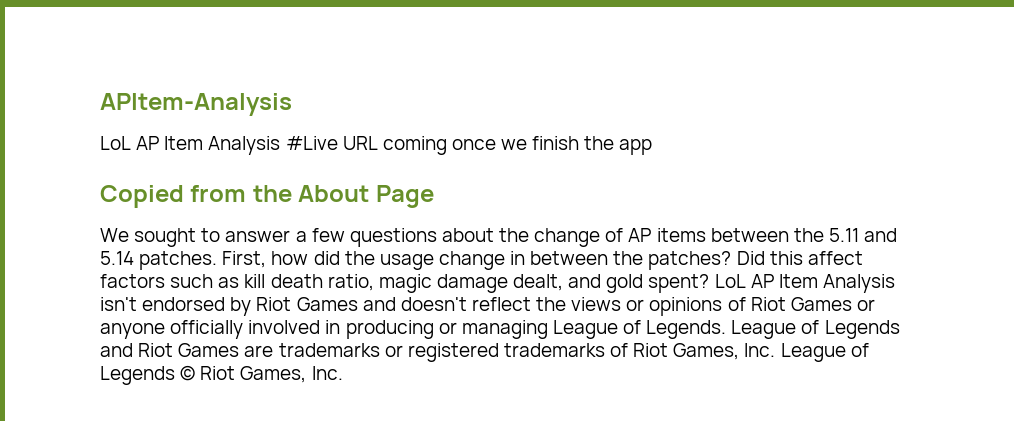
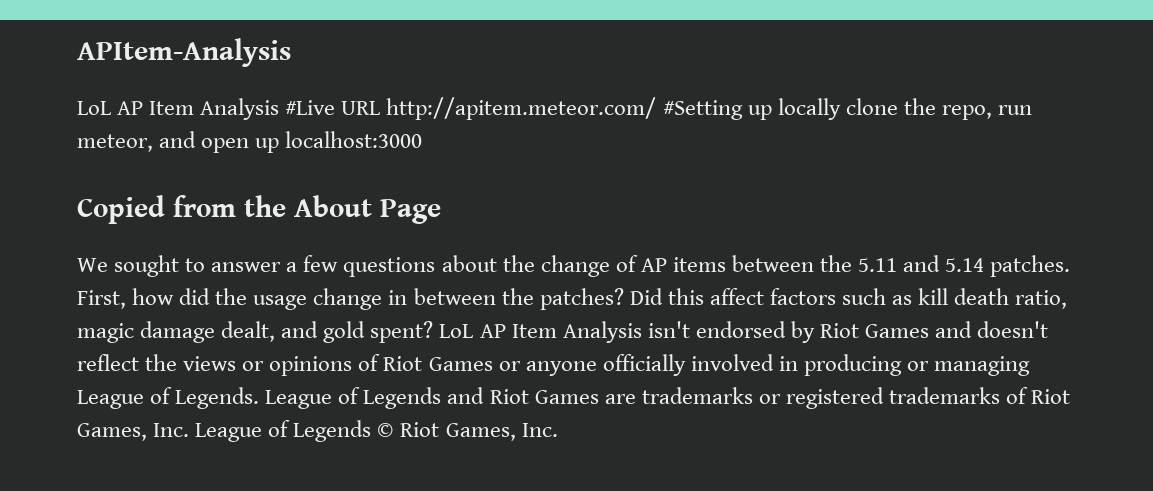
- LoL AP Item Analysis #Live URL coming once we finish the app
+ LoL AP Item Analysis #Live URL http://apitem.meteor.com/ #Setting up locally clone the repo, run meteor, and open up localhost:3000

